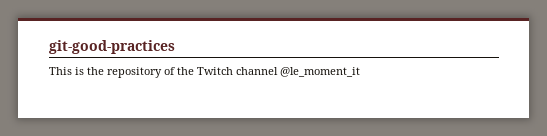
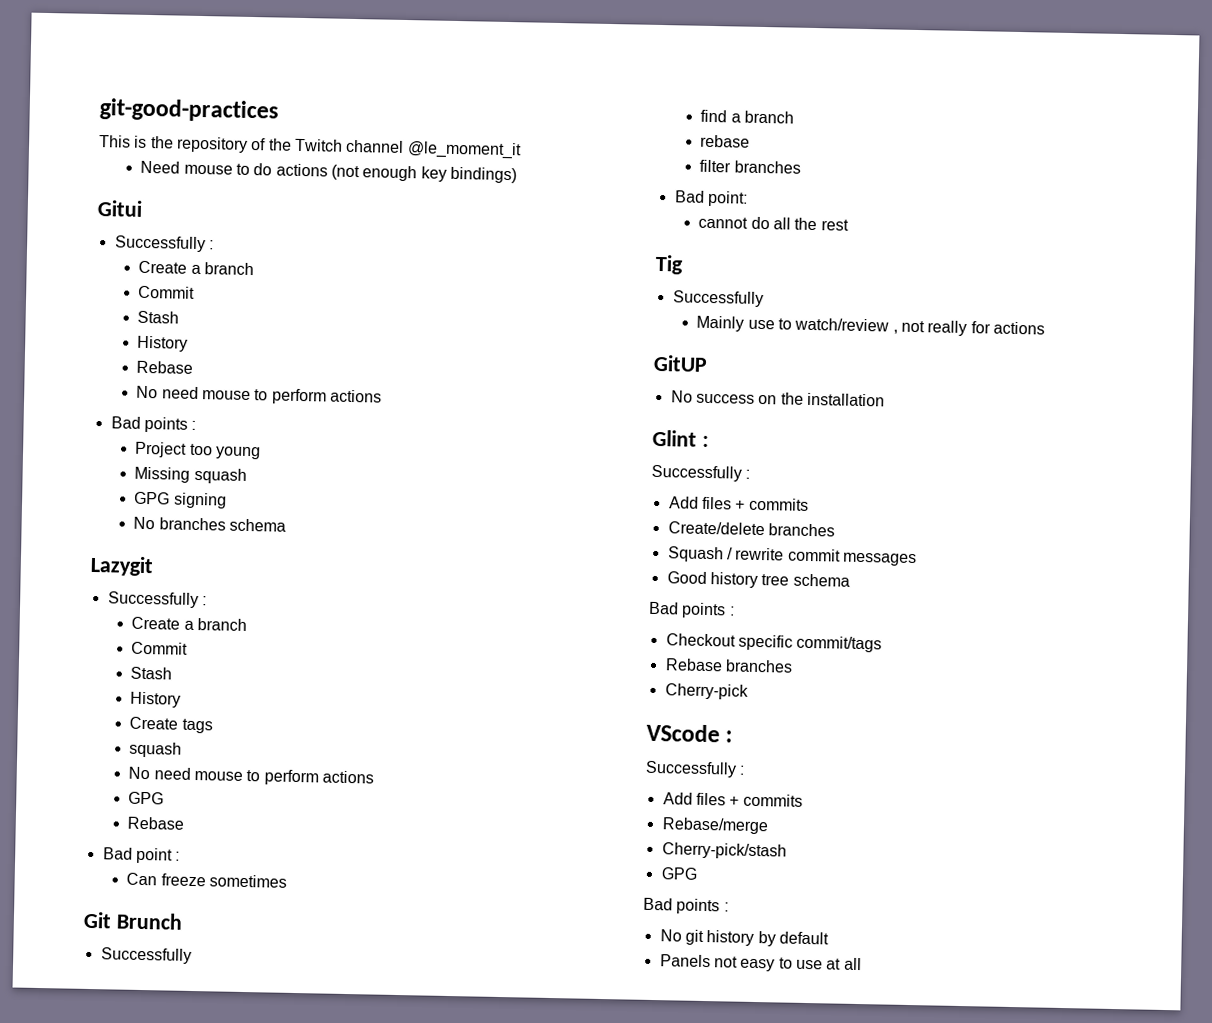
+ Need mouse to do actions (not enough key bindings)
+ Gitui
+ Successfully :
+ Create a branch
+ Commit
+ Stash
+ History
+ Rebase
+ No need mouse to perform actions
+ Bad points :
+ Project too young
+ Missing squash
+ GPG signing
+ No branches schema
+ Lazygit
+ Successfully :
+ Create a branch
+ Commit
+ Stash
+ History
+ Create tags
+ squash
+ No need mouse to perform actions
+ GPG
+ Rebase
+ Bad point :
+ Can freeze sometimes
+ Git Brunch
+ Successfully
+ find a branch
+ rebase
+ filter branches
+ Bad point:
+ cannot do all the rest
+ Tig
+ Successfully
+ Mainly use to watch/review , not really for actions
+ GitUP
+ No success on the installation
+ Glint :
+ Successfully :
+ Add files + commits
+ Create/delete branches
+ Squash / rewrite commit messages
+ Good history tree schema
+ Bad points :
+ Checkout specific commit/tags
+ Rebase branches
+ Cherry-pick
+ VScode :
+ Successfully :
+ Add files + commits
+ Rebase/merge
+ Cherry-pick/stash
+ GPG
+ Bad points :
+ No git history by default
+ Panels not easy to use at all

